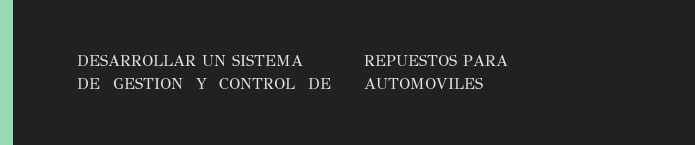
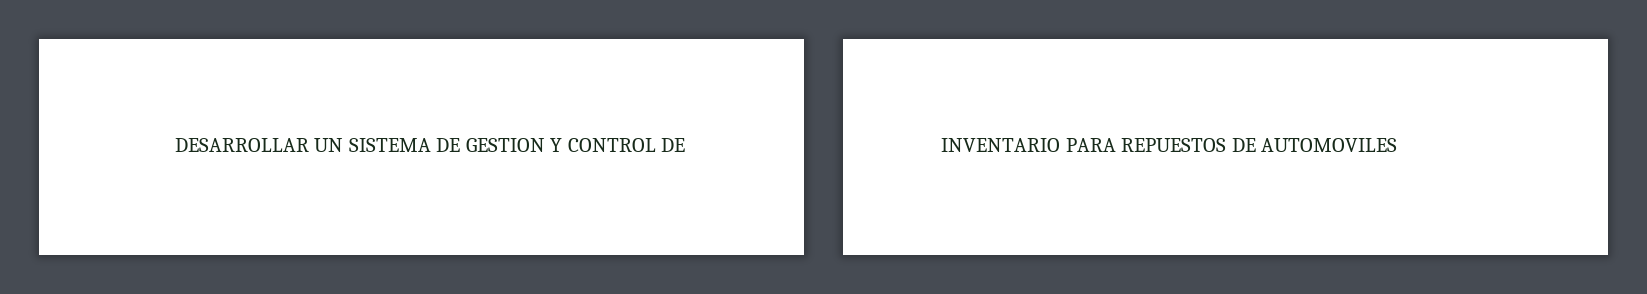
- DESARROLLAR UN SISTEMA DE GESTION Y CONTROL DE REPUESTOS PARA AUTOMOVILES
+ DESARROLLAR UN SISTEMA DE GESTION Y CONTROL DE INVENTARIO PARA REPUESTOS DE AUTOMOVILES

